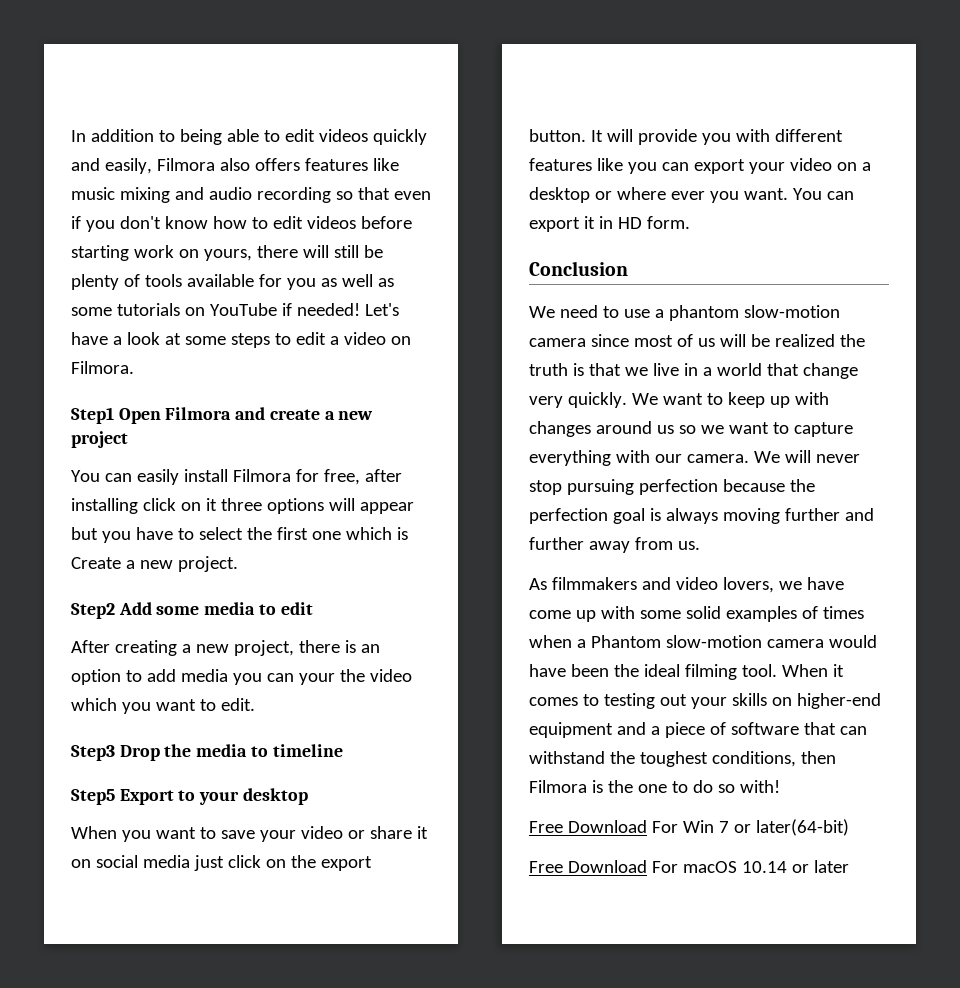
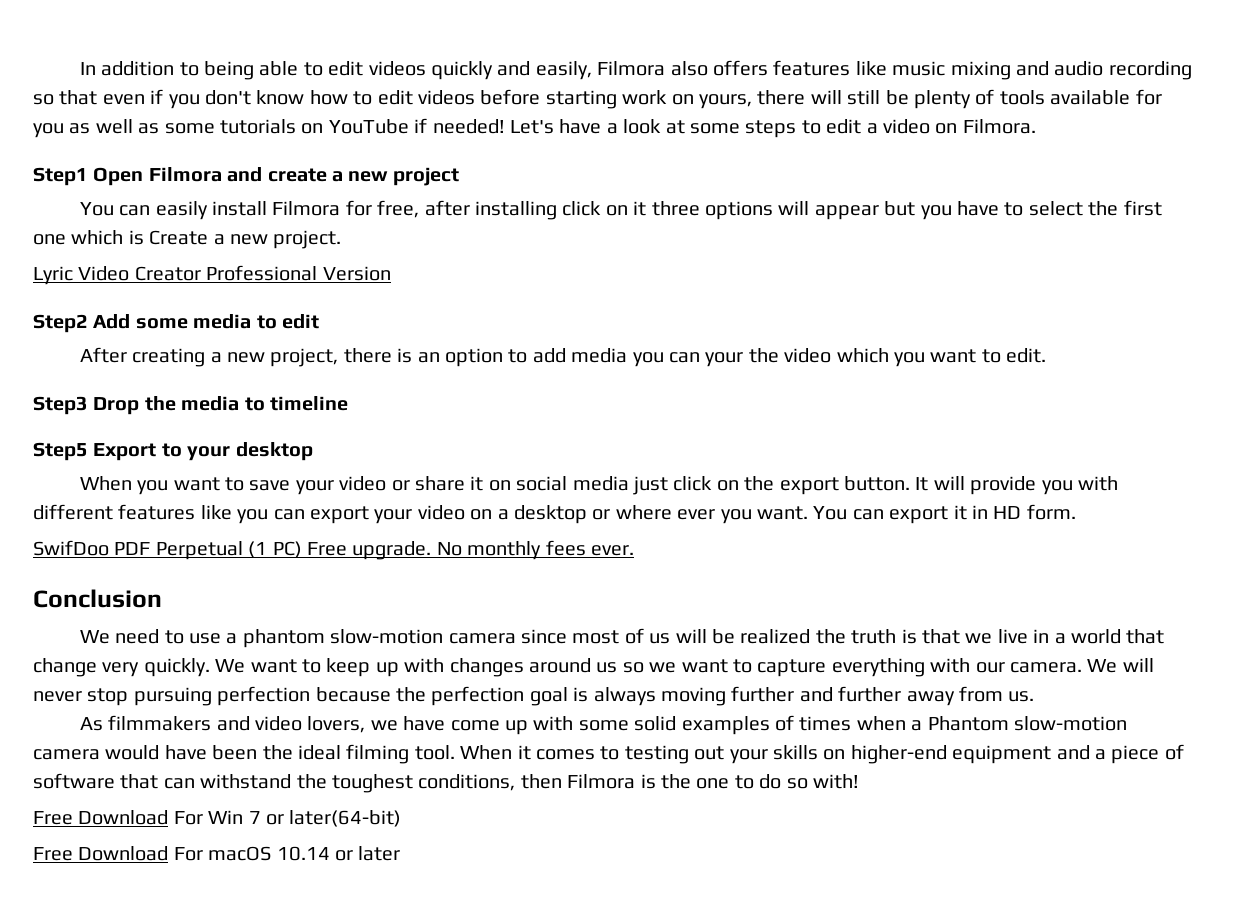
+ Lyric Video Creator Professional Version
+ SwifDoo PDF Perpetual (1 PC) Free upgrade. No monthly fees ever.

